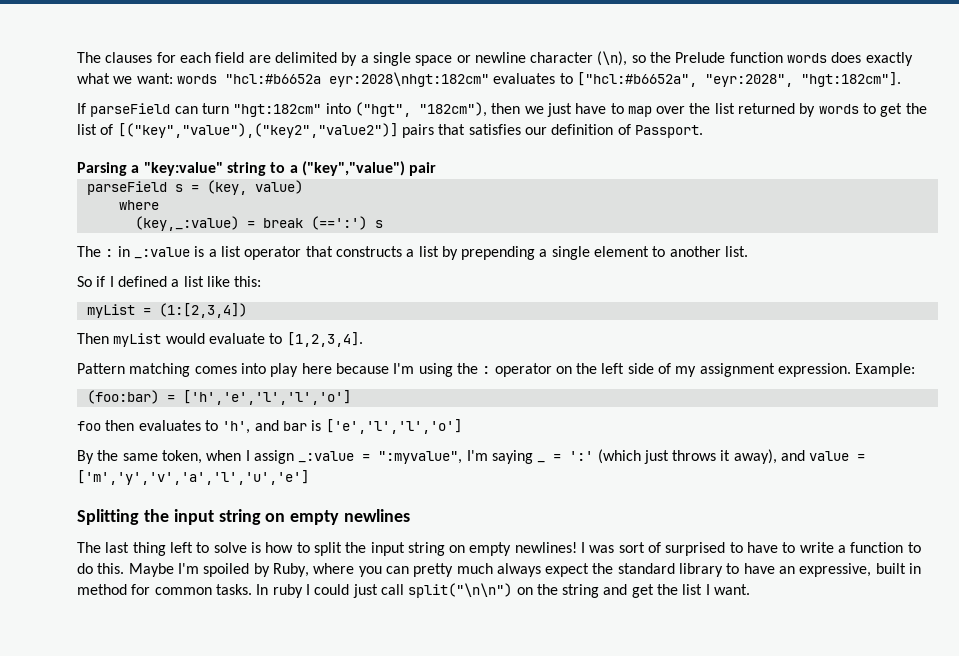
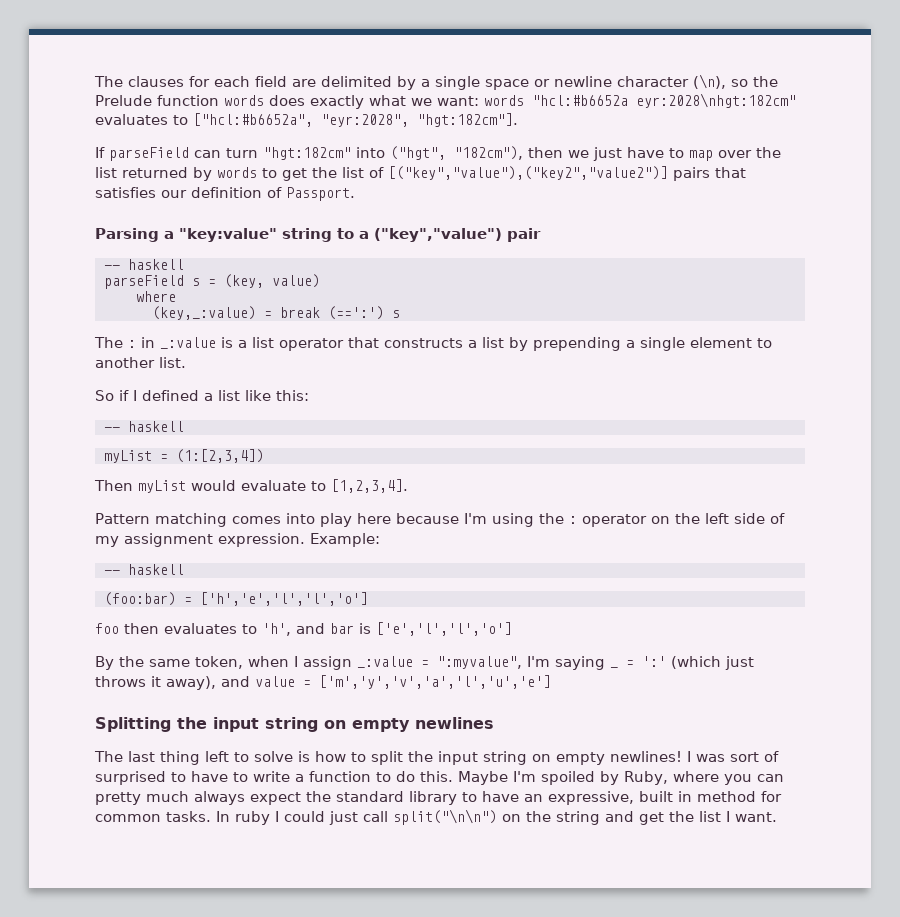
  Parsing a "key:value" string to a ("key","value") pair
+ -- haskell
  So if I defined a list like this:
+ -- haskell
  Example:
+ -- haskell

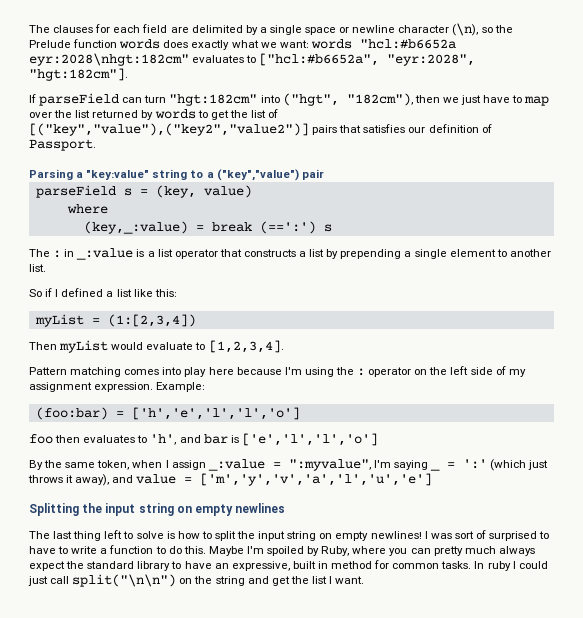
  Parsing a "key:value" string to a ("key","value") pair
- -- haskell
  So if I defined a list like this:
- -- haskell
  Example:
- -- haskell

